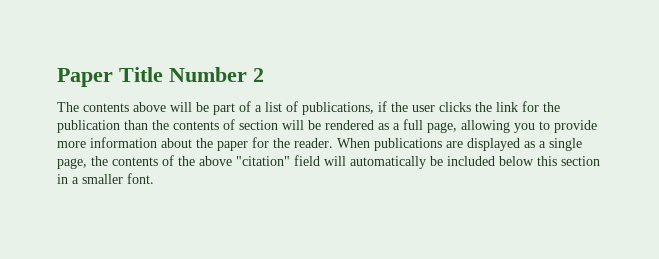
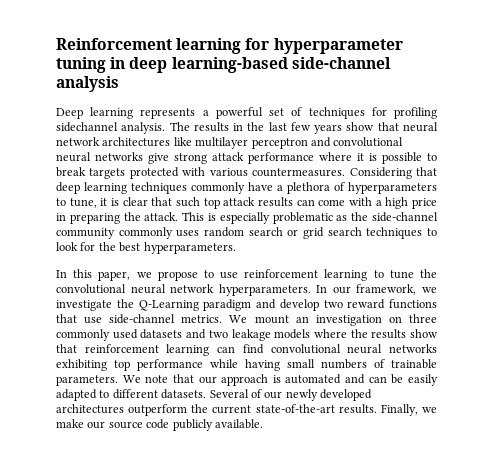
- Paper Title Number 2
- The contents above will be part of a list of publications, if the user clicks the link for the publication than the contents of section will be rendered as a full page, allowing you to provide more information about the paper for the reader. When publications are displayed as a single page, the contents of the above "citation" field will automatically be included below this section in a smaller font.
+ Reinforcement learning for hyperparameter tuning in deep learning-based side-channel analysis
+ Deep learning represents a powerful set of techniques for profiling sidechannel analysis. The results in the last few years show that neural network architectures like multilayer perceptron and convolutional neural networks give strong attack performance where it is possible to break targets protected with various countermeasures. Considering that deep learning techniques commonly have a plethora of hyperparameters to tune, it is clear that such top attack results can come with a high price in preparing the attack. This is especially problematic as the side-channel community commonly uses random search or grid search techniques to look for the best hyperparameters.
+ In this paper, we propose to use reinforcement learning to tune the convolutional neural network hyperparameters. In our framework, we investigate the Q-Learning paradigm and develop two reward functions that use side-channel metrics. We mount an investigation on three commonly used datasets and two leakage models where the results show that reinforcement learning can find convolutional neural networks exhibiting top performance while having small numbers of trainable parameters. We note that our approach is automated and can be easily adapted to different datasets. Several of our newly developed architectures outperform the current state-of-the-art results. Finally, we make our source code publicly available.

